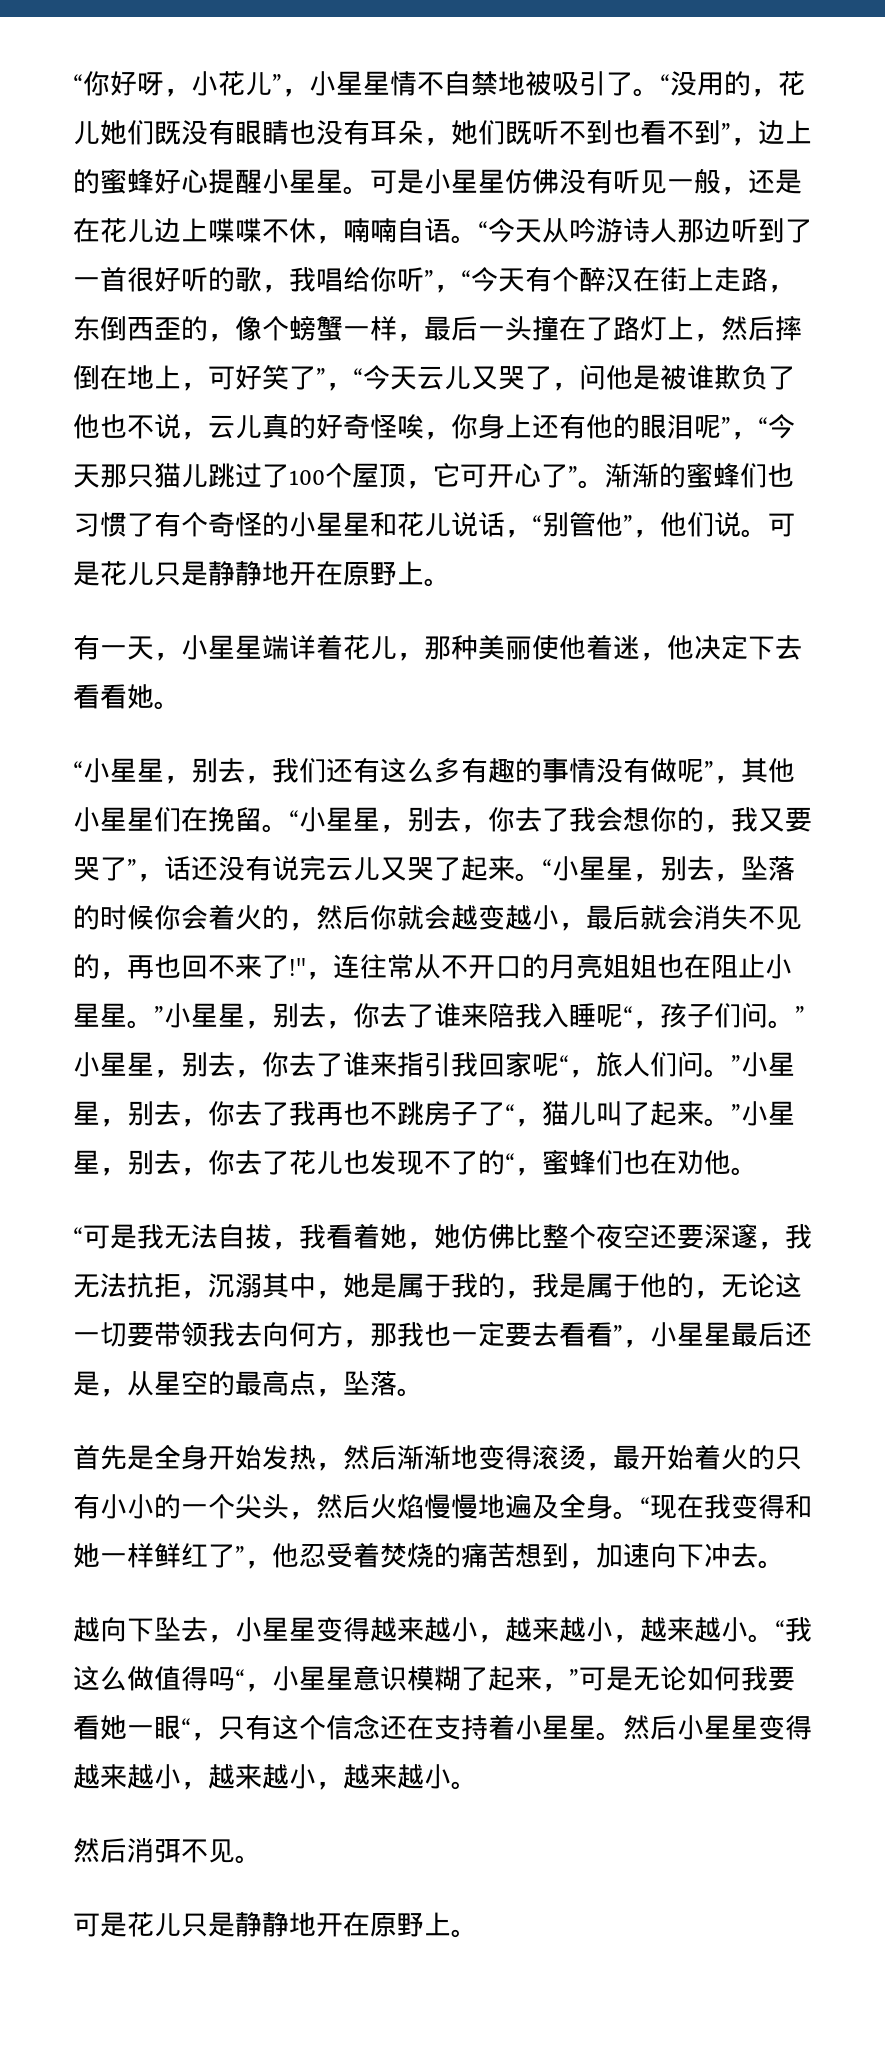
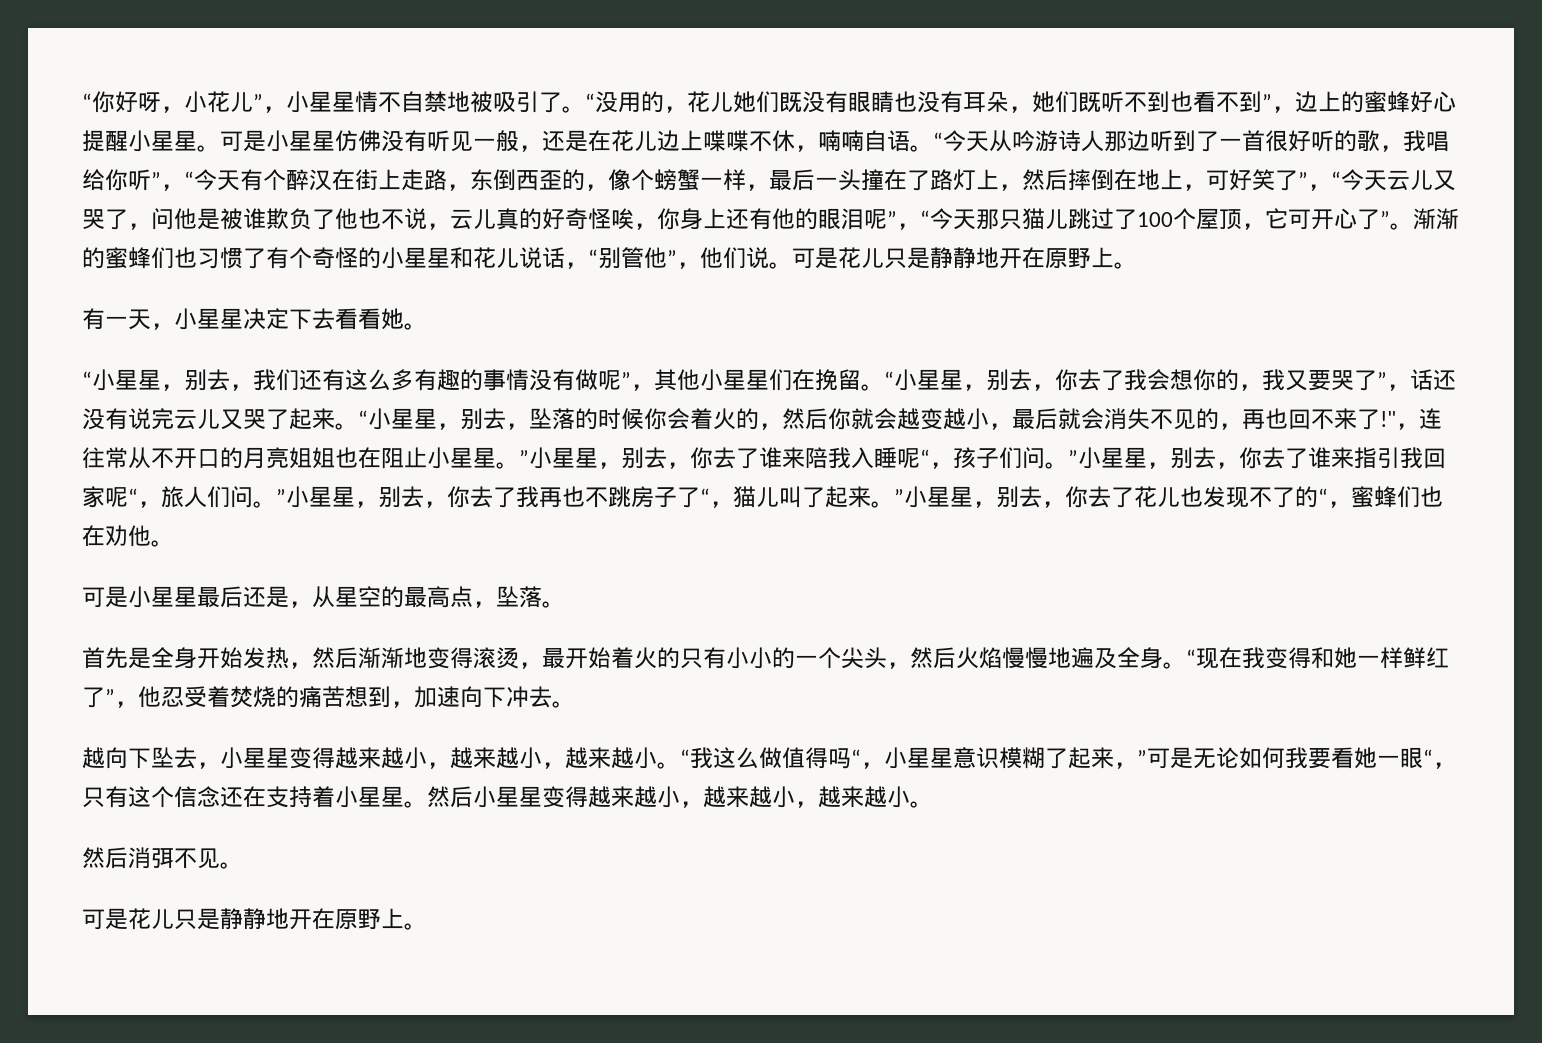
- 有一天，小星星端详着花儿，那种美丽使他着迷，他决定下去看看她。
+ 有一天，小星星决定下去看看她。
- “可是我无法自拔，我看着她，她仿佛比整个夜空还要深邃，我无法抗拒，沉溺其中，她是属于我的，我是属于他的，无论这一切要带领我去向何方，那我也一定要去看看”，小星星最后还是，从星空的最高点，坠落。
+ 可是小星星最后还是，从星空的最高点，坠落。

